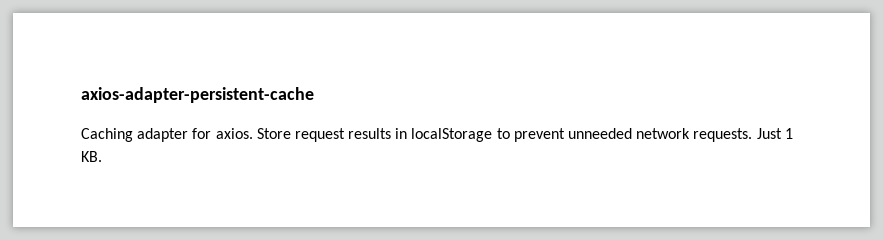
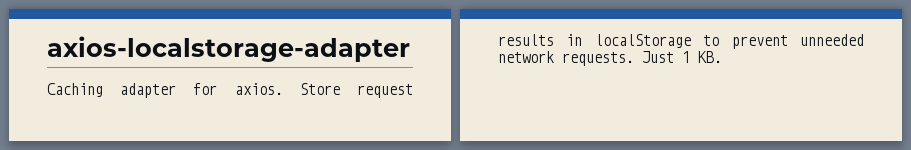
- axios-adapter-persistent-cache
+ axios-localstorage-adapter

